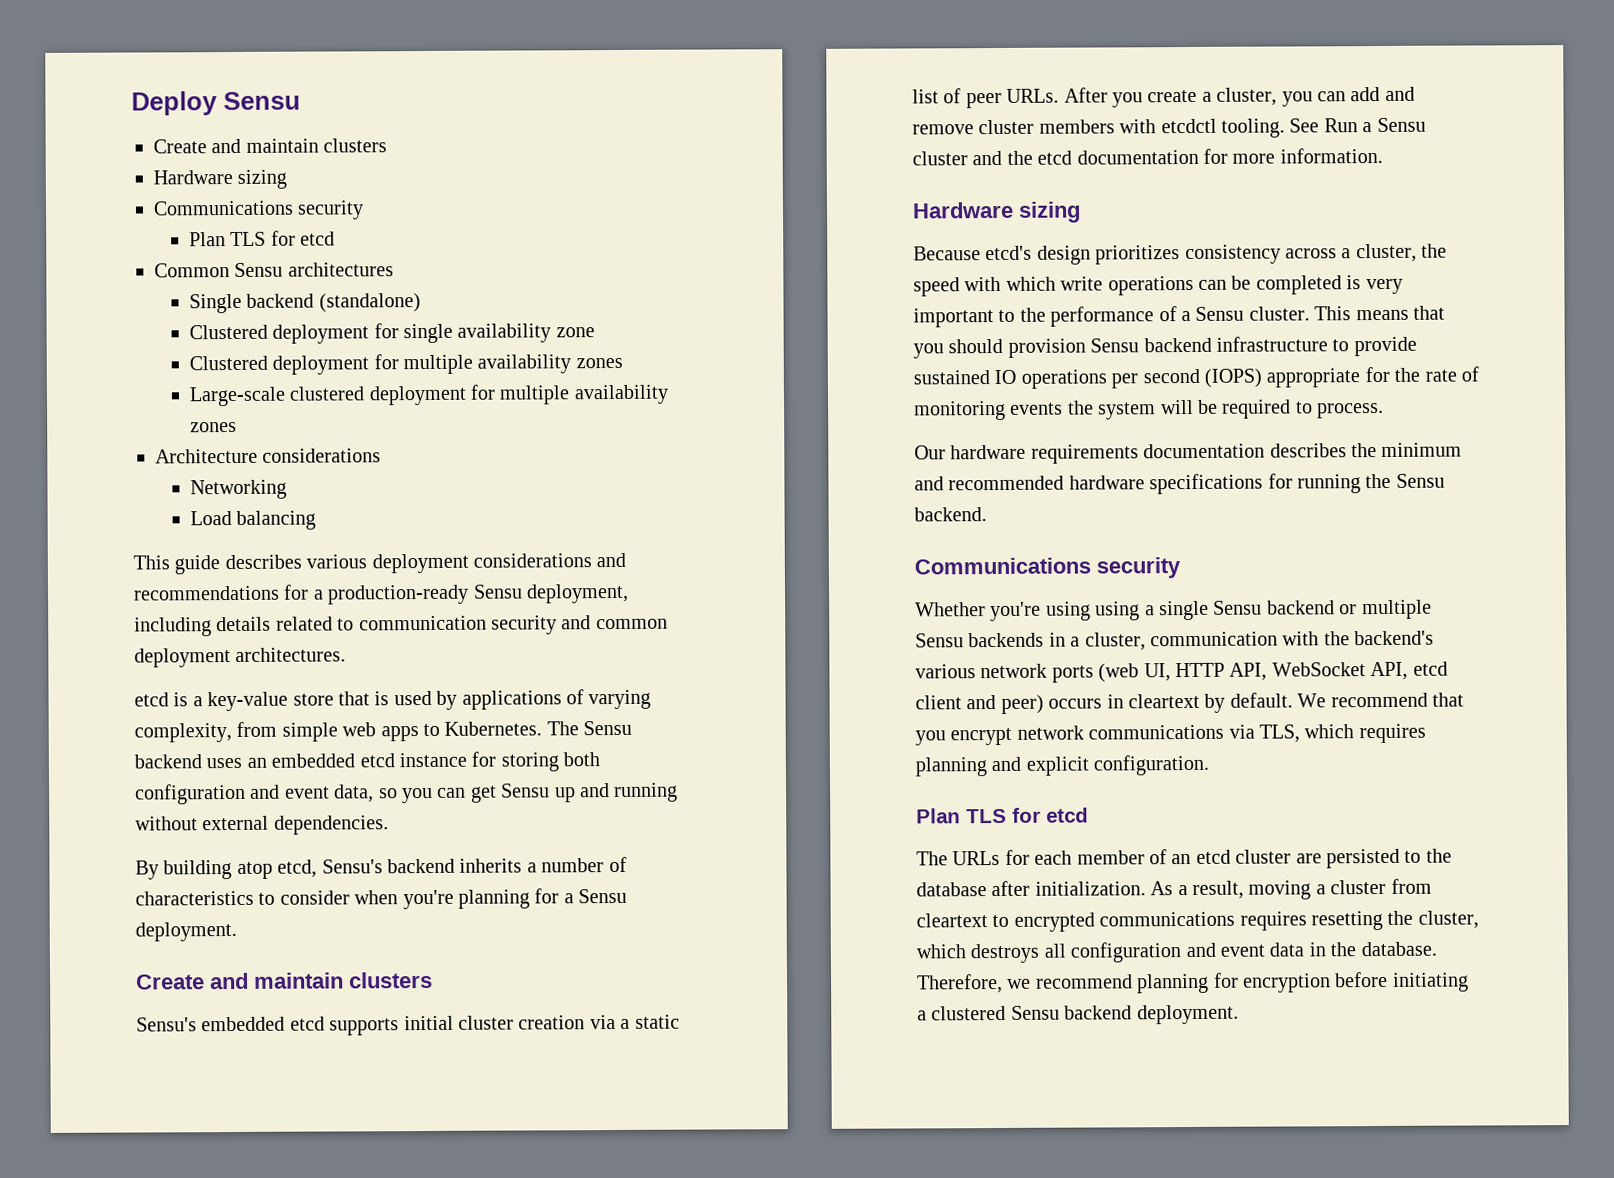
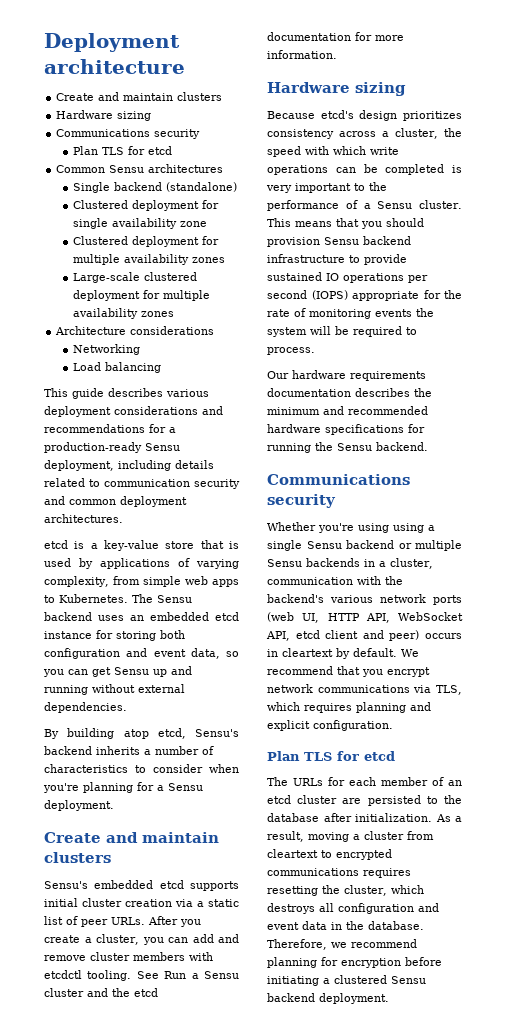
- Deploy Sensu
+ Deployment architecture

